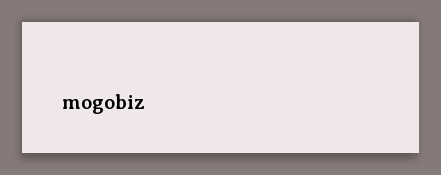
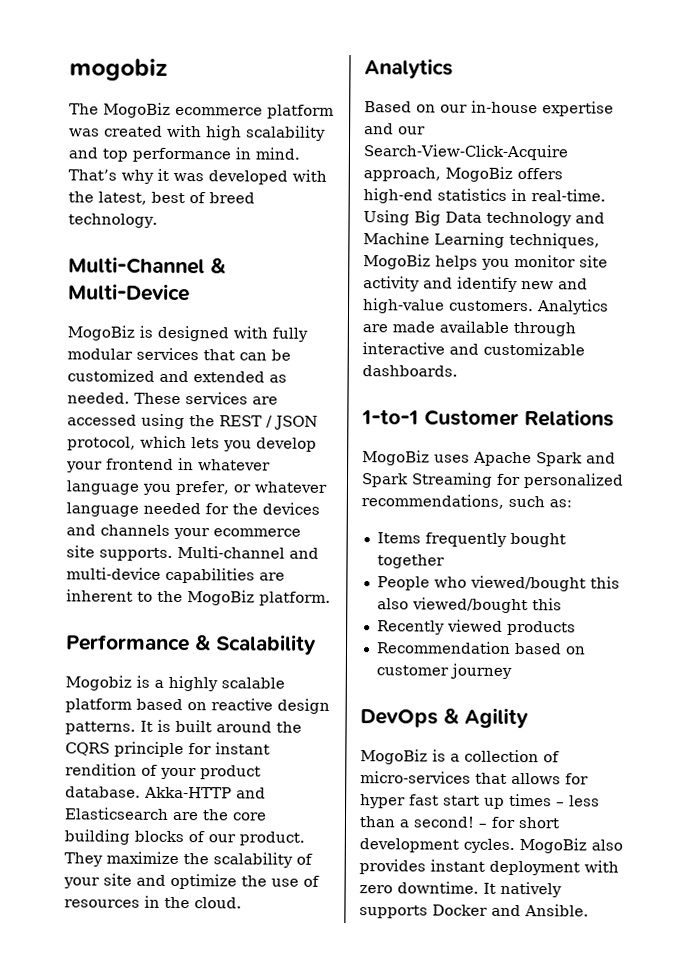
+ The MogoBiz ecommerce platform was created with high scalability and top performance in mind. That’s why it was developed with the latest, best of breed technology.
+ Multi-Channel & Multi-Device
+ MogoBiz is designed with fully modular services that can be customized and extended as needed. These services are accessed using the REST / JSON protocol, which lets you develop your frontend in whatever language you prefer, or whatever language needed for the devices and channels your ecommerce site supports. Multi-channel and multi-device capabilities are inherent to the MogoBiz platform.
+ Performance & Scalability
+ Mogobiz is a highly scalable platform based on reactive design patterns. It is built around the CQRS principle for instant rendition of your product database. Akka-HTTP and Elasticsearch are the core building blocks of our product. They maximize the scalability of your site and optimize the use of resources in the cloud.
+ Analytics
+ Based on our in-house expertise and our Search-View-Click-Acquire approach, MogoBiz offers high-end statistics in real-time. Using Big Data technology and Machine Learning techniques, MogoBiz helps you monitor site activity and identify new and high-value customers. Analytics are made available through interactive and customizable dashboards.
+ 1-to-1 Customer Relations
+ MogoBiz uses Apache Spark and Spark Streaming for personalized recommendations, such as:
+ Items frequently bought together
+ People who viewed/bought this also viewed/bought this
+ Recently viewed products
+ Recommendation based on customer journey
+ DevOps & Agility
+ MogoBiz is a collection of micro-services that allows for hyper fast start up times – less than a second! – for short development cycles. MogoBiz also provides instant deployment with zero downtime. It natively supports Docker and Ansible.

